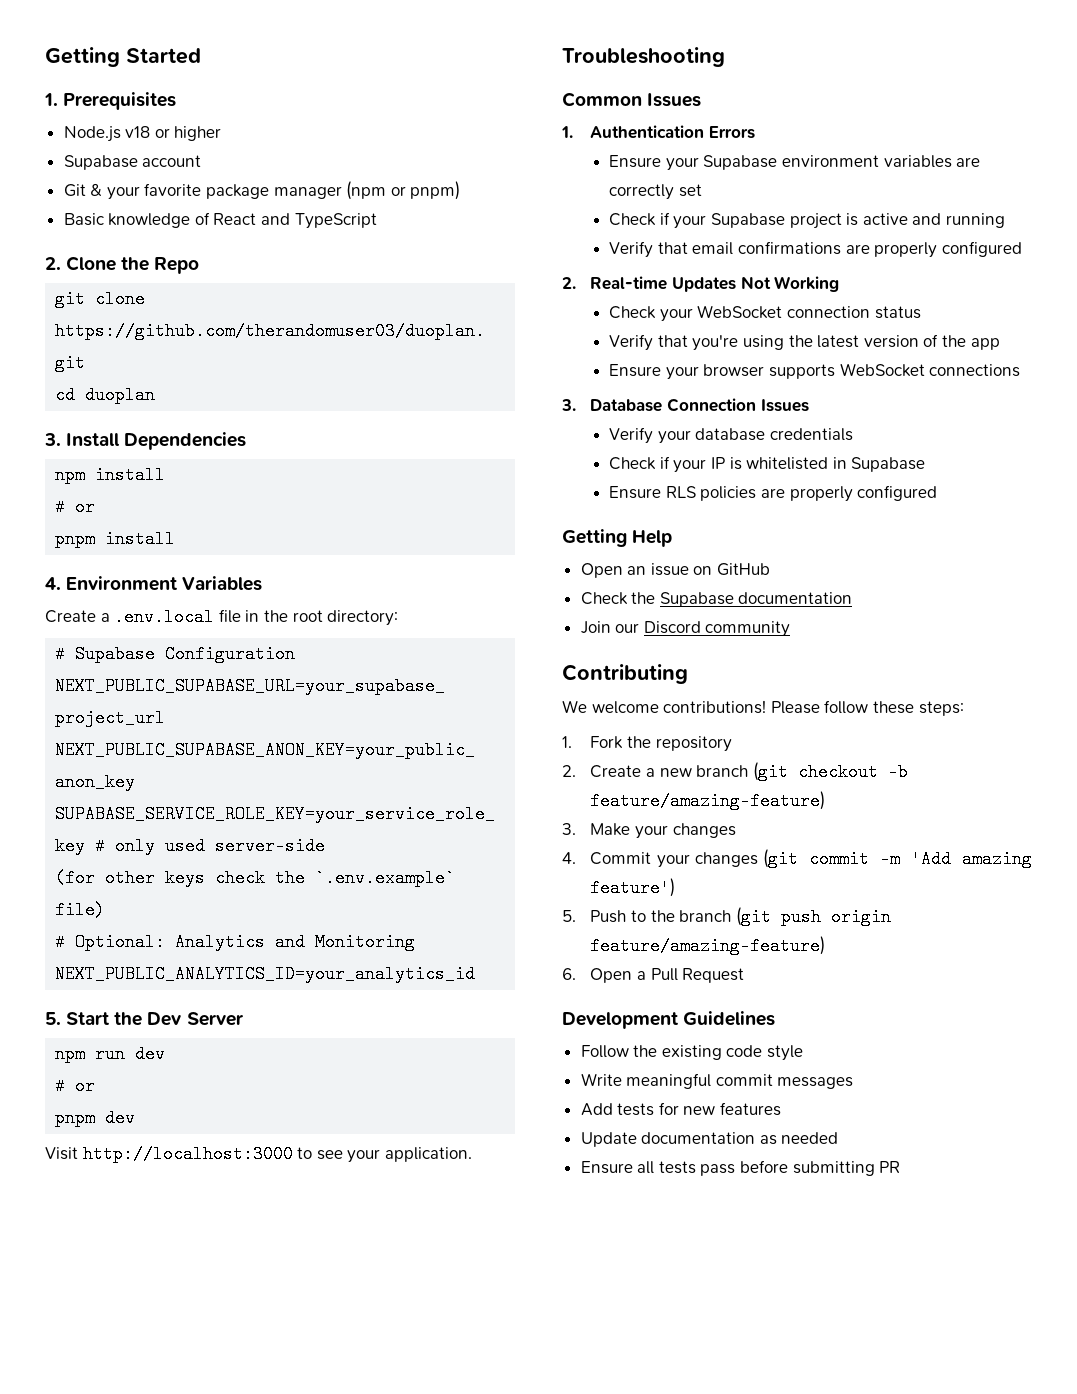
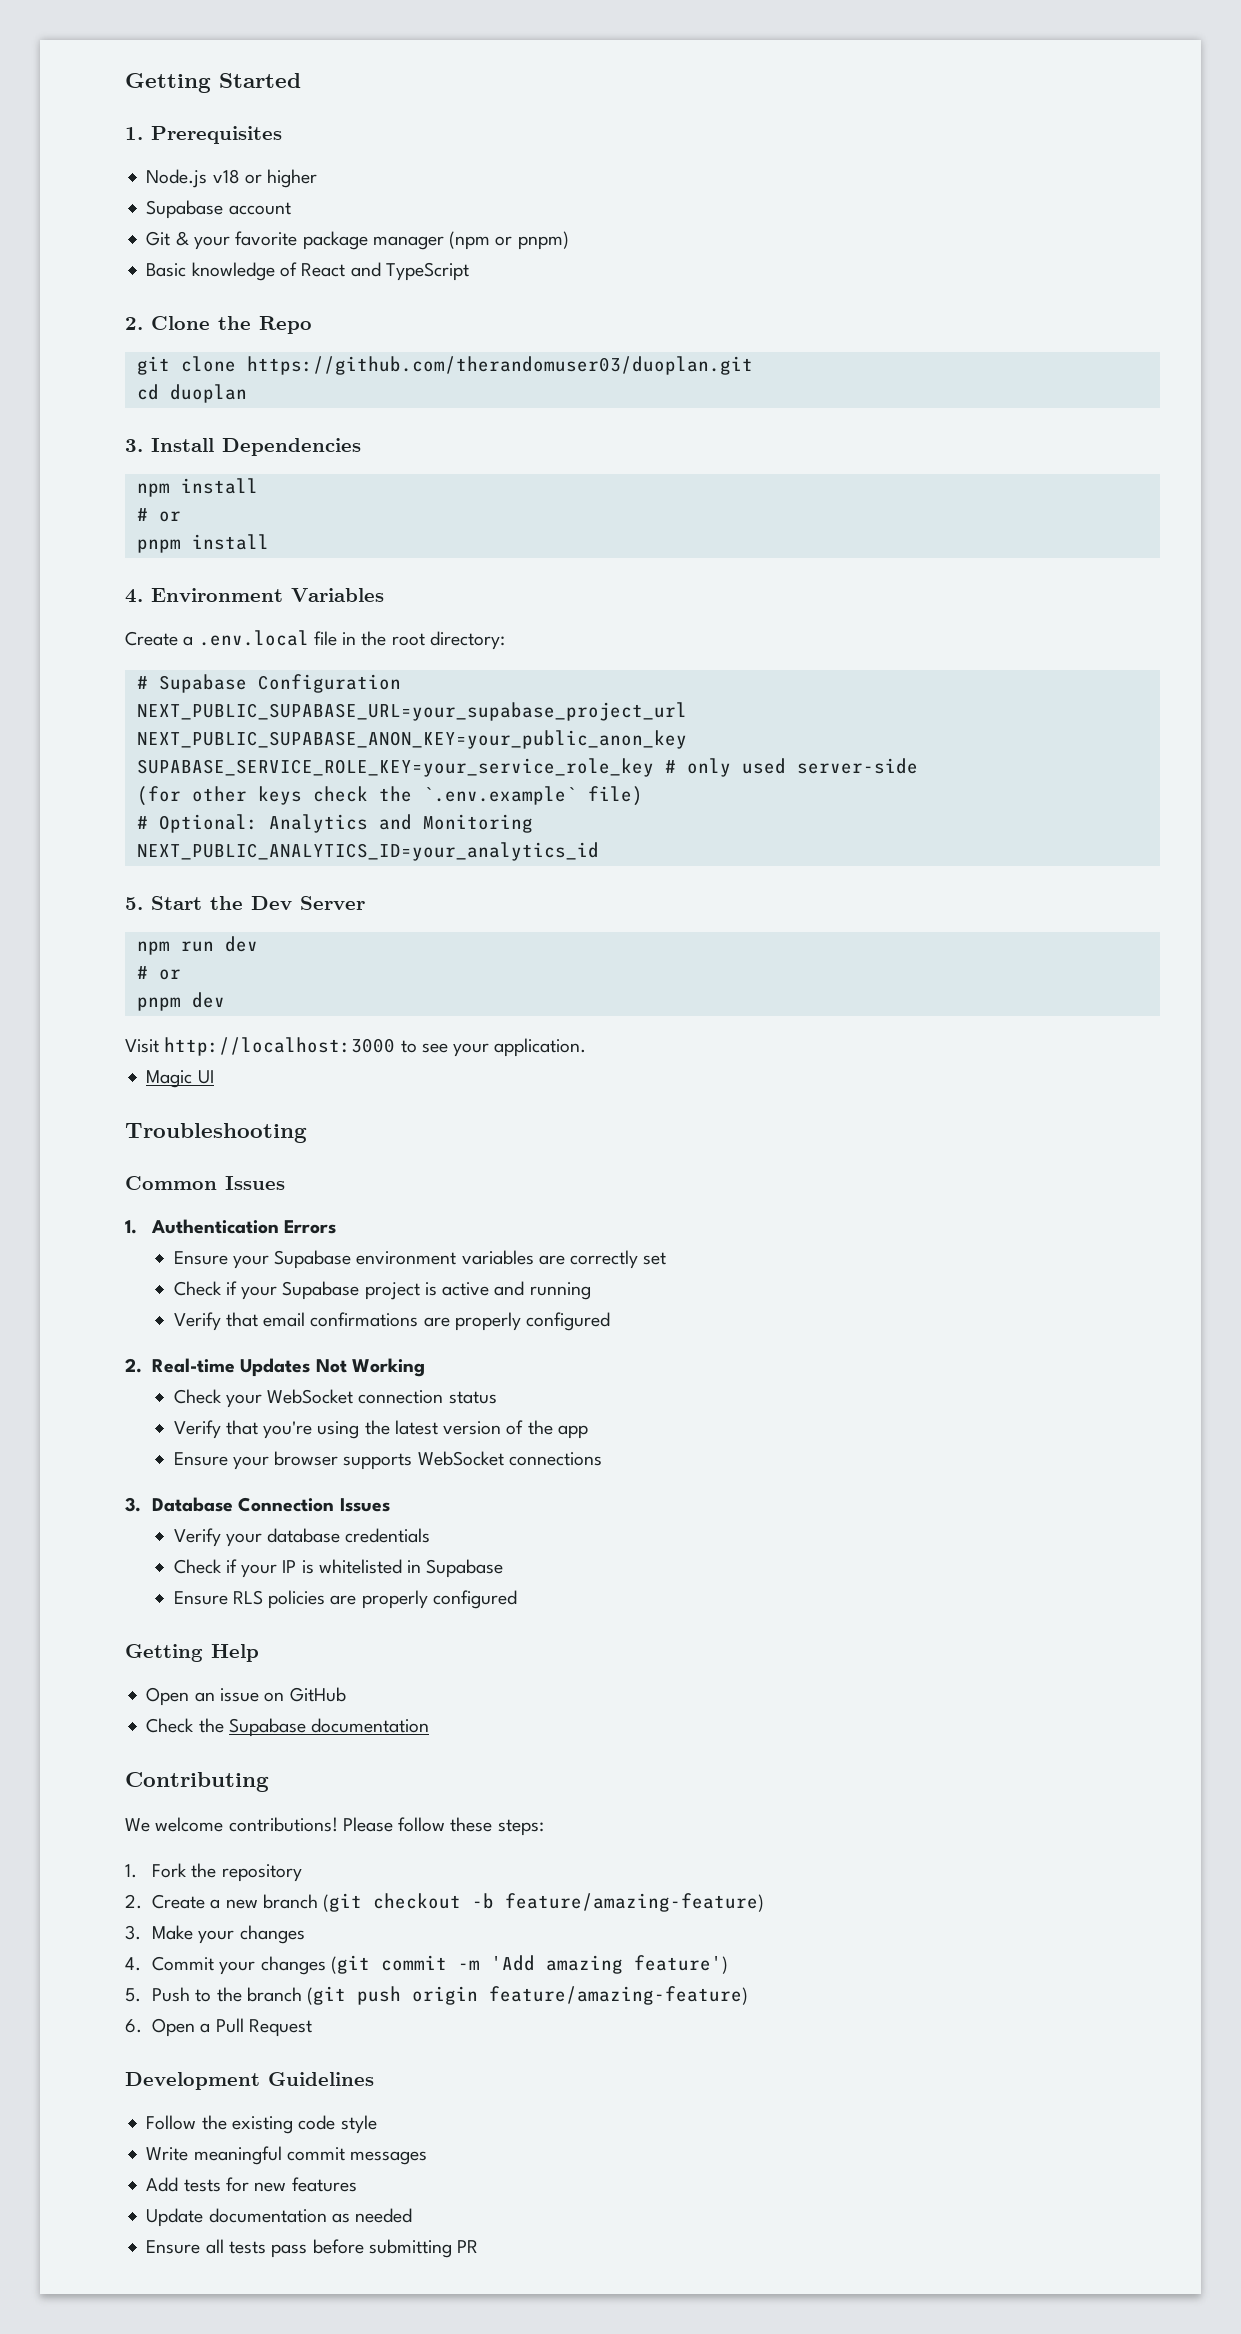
+ Magic UI
- Join our Discord community

